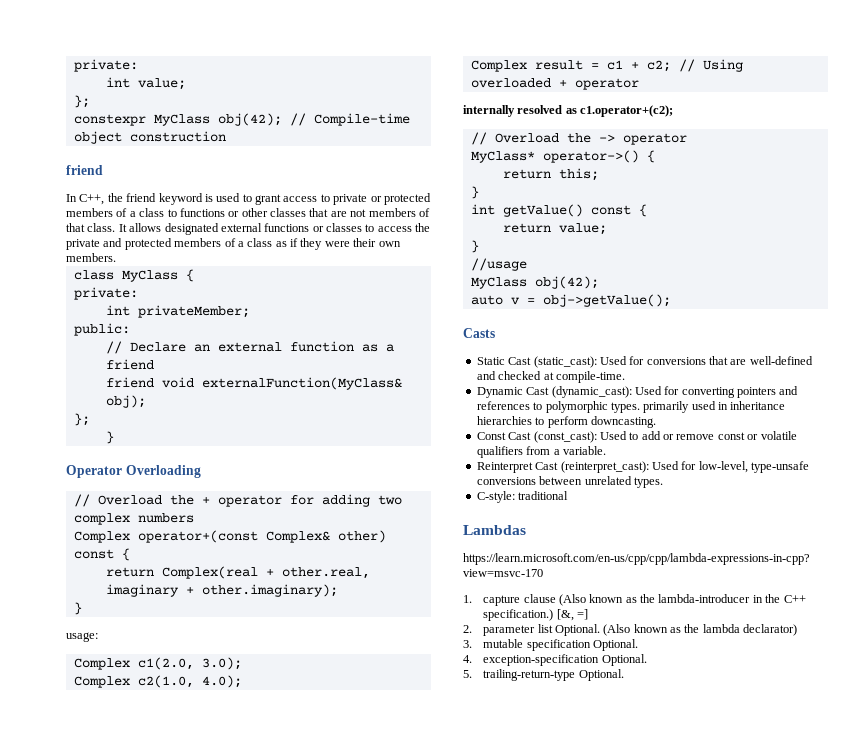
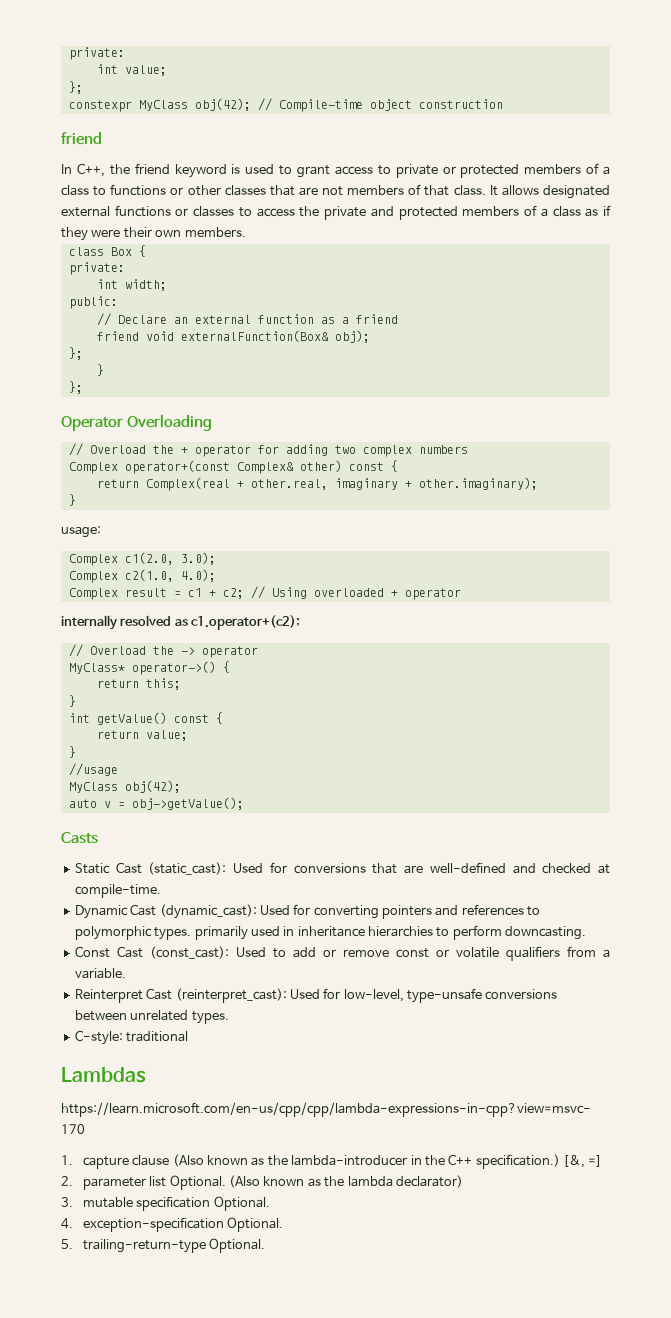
- class MyClass {
+ class Box {
- int privateMember;
+ int width;
- friend void externalFunction(MyClass& obj);
+ friend void externalFunction(Box& obj);
  };
  }
+ };

